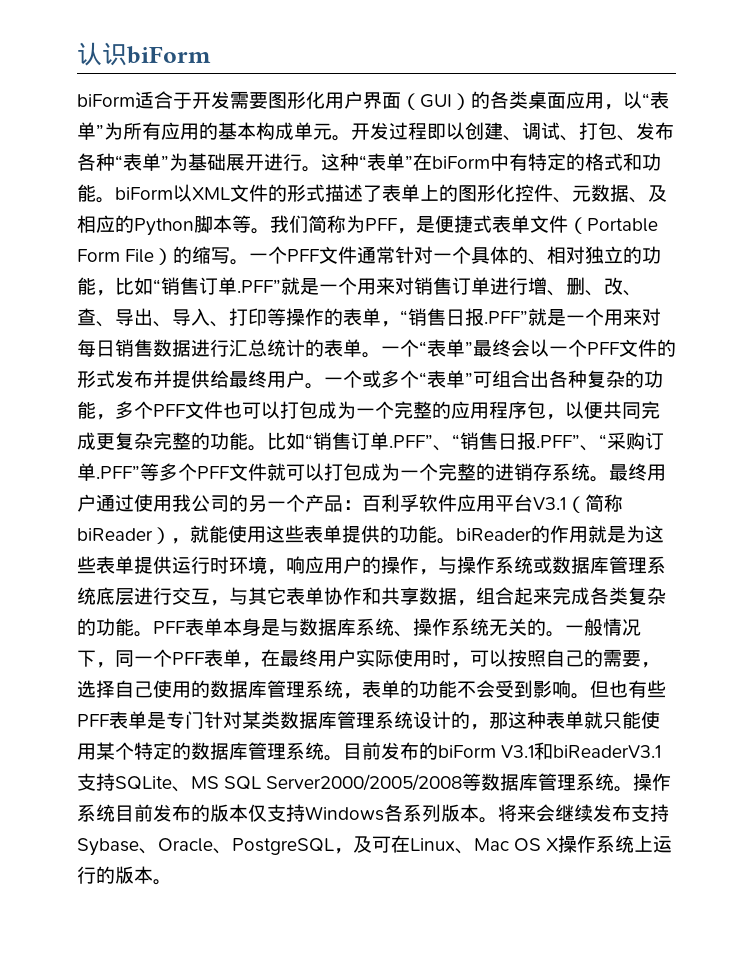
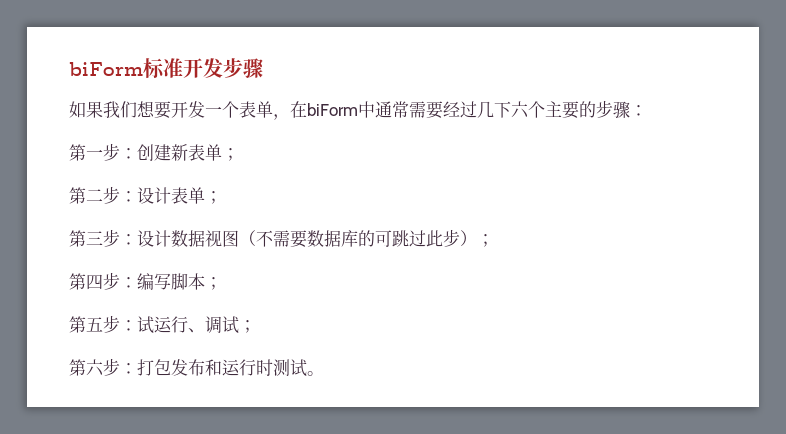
- 认识biForm
- biForm适合于开发需要图形化用户界面（GUI）的各类桌面应用，以“表单”为所有应用的基本构成单元。开发过程即以创建、调试、打包、发布各种“表单”为基础展开进行。这种“表单”在biForm中有特定的格式和功能。biForm以XML文件的形式描述了表单上的图形化控件、元数据、及相应的Python脚本等。我们简称为PFF，是便捷式表单文件（Portable Form File）的缩写。一个PFF文件通常针对一个具体的、相对独立的功能，比如“销售订单.PFF”就是一个用来对销售订单进行增、删、改、查、导出、导入、打印等操作的表单，“销售日报.PFF”就是一个用来对每日销售数据进行汇总统计的表单。一个“表单”最终会以一个PFF文件的形式发布并提供给最终用户。一个或多个“表单”可组合出各种复杂的功能，多个PFF文件也可以打包成为一个完整的应用程序包，以便共同完成更复杂完整的功能。比如“销售订单.PFF”、“销售日报.PFF”、“采购订单.PFF”等多个PFF文件就可以打包成为一个完整的进销存系统。最终用户通过使用我公司的另一个产品：百利孚软件应用平台V3.1（简称biReader），就能使用这些表单提供的功能。biReader的作用就是为这些表单提供运行时环境，响应用户的操作，与操作系统或数据库管理系统底层进行交互，与其它表单协作和共享数据，组合起来完成各类复杂的功能。PFF表单本身是与数据库系统、操作系统无关的。一般情况下，同一个PFF表单，在最终用户实际使用时，可以按照自己的需要，选择自己使用的数据库管理系统，表单的功能不会受到影响。但也有些PFF表单是专门针对某类数据库管理系统设计的，那这种表单就只能使用某个特定的数据库管理系统。目前发布的biForm V3.1和biReaderV3.1支持SQLite、MS SQL Server2000/2005/2008等数据库管理系统。操作系统目前发布的版本仅支持Windows各系列版本。将来会继续发布支持Sybase、Oracle、PostgreSQL，及可在Linux、Mac OS X操作系统上运行的版本。
+ biForm标准开发步骤
+ 如果我们想要开发一个表单，在biForm中通常需要经过几下六个主要的步骤：
+ 第一步：创建新表单；
+ 第二步：设计表单；
+ 第三步：设计数据视图（不需要数据库的可跳过此步）；
+ 第四步：编写脚本；
+ 第五步：试运行、调试；
+ 第六步：打包发布和运行时测试。

